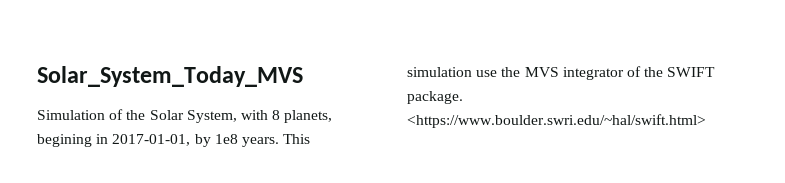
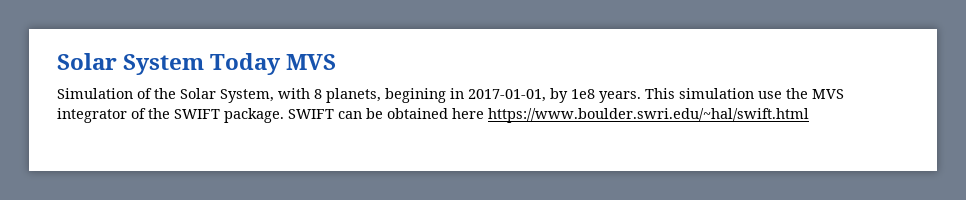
- Solar_System_Today_MVS
+ Solar System Today MVS
- <https://www.boulder.swri.edu/~hal/swift.html>
+ SWIFT can be obtained here https://www.boulder.swri.edu/~hal/swift.html

